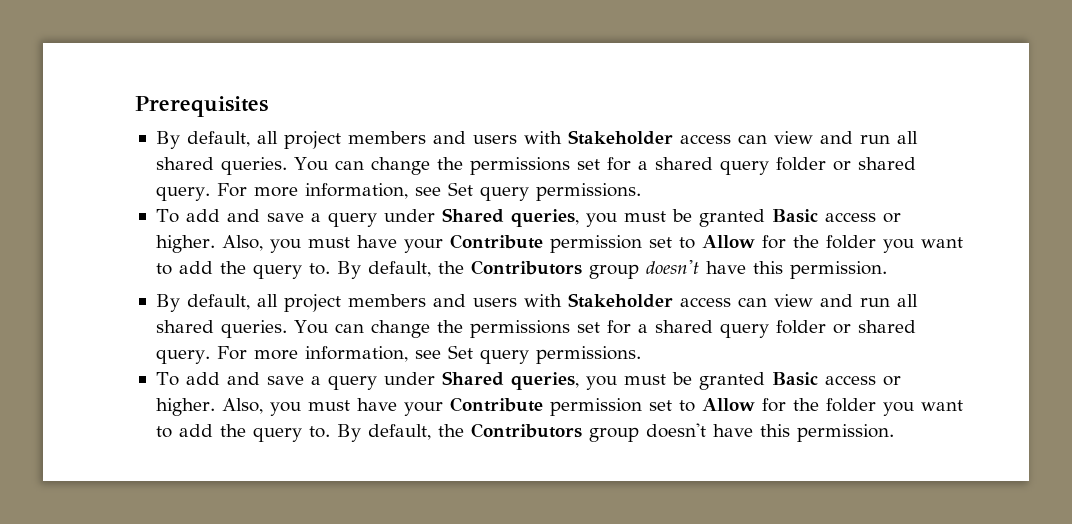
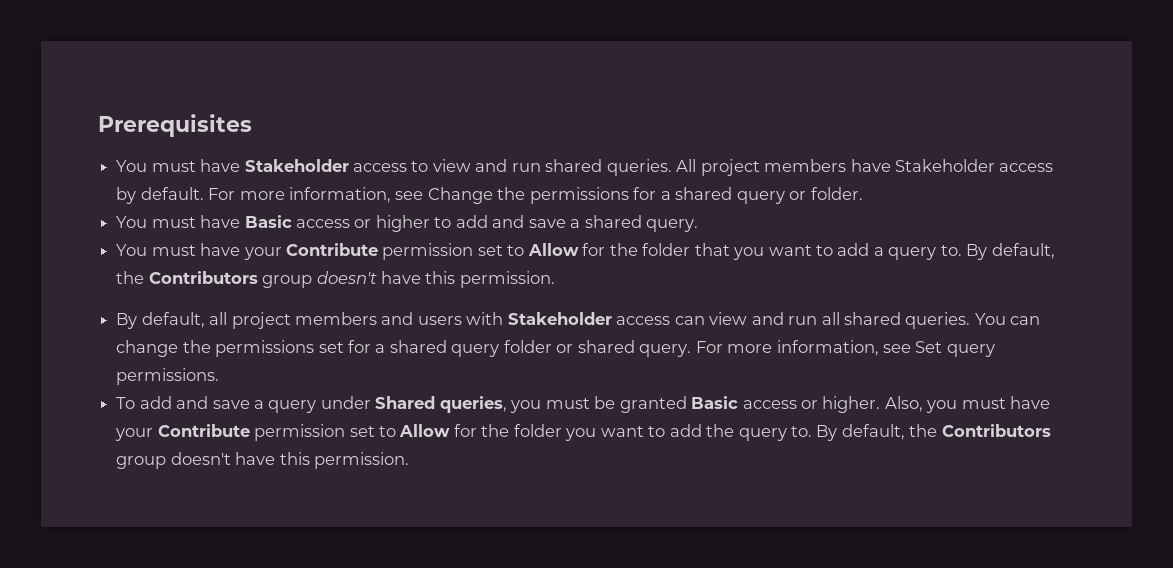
  Prerequisites
- By default, all project members and users with Stakeholder access can view and run all shared queries. You can change the permissions set for a shared query folder or shared query. For more information, see Set query permissions.
- To add and save a query under Shared queries, you must be granted Basic access or higher. Also, you must have your Contribute permission set to Allow for the folder you want to add the query to.
+ You must have Stakeholder access to view and run shared queries. All project members have Stakeholder access by default. For more information, see Change the permissions for a shared query or folder.
+ You must have Basic access or higher to add and save a shared query.
+ You must have your Contribute permission set to Allow for the folder that you want to add a query to.

